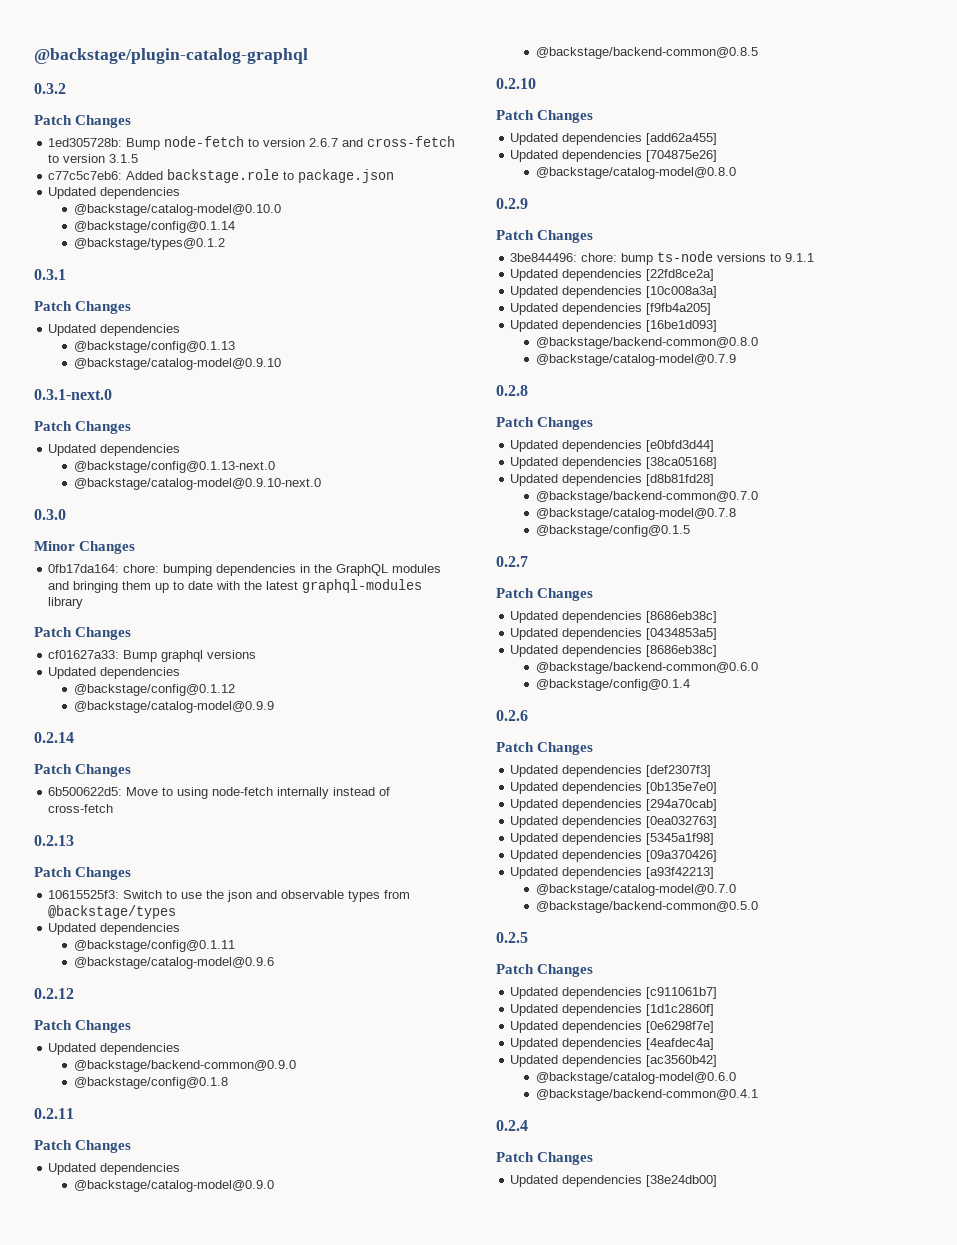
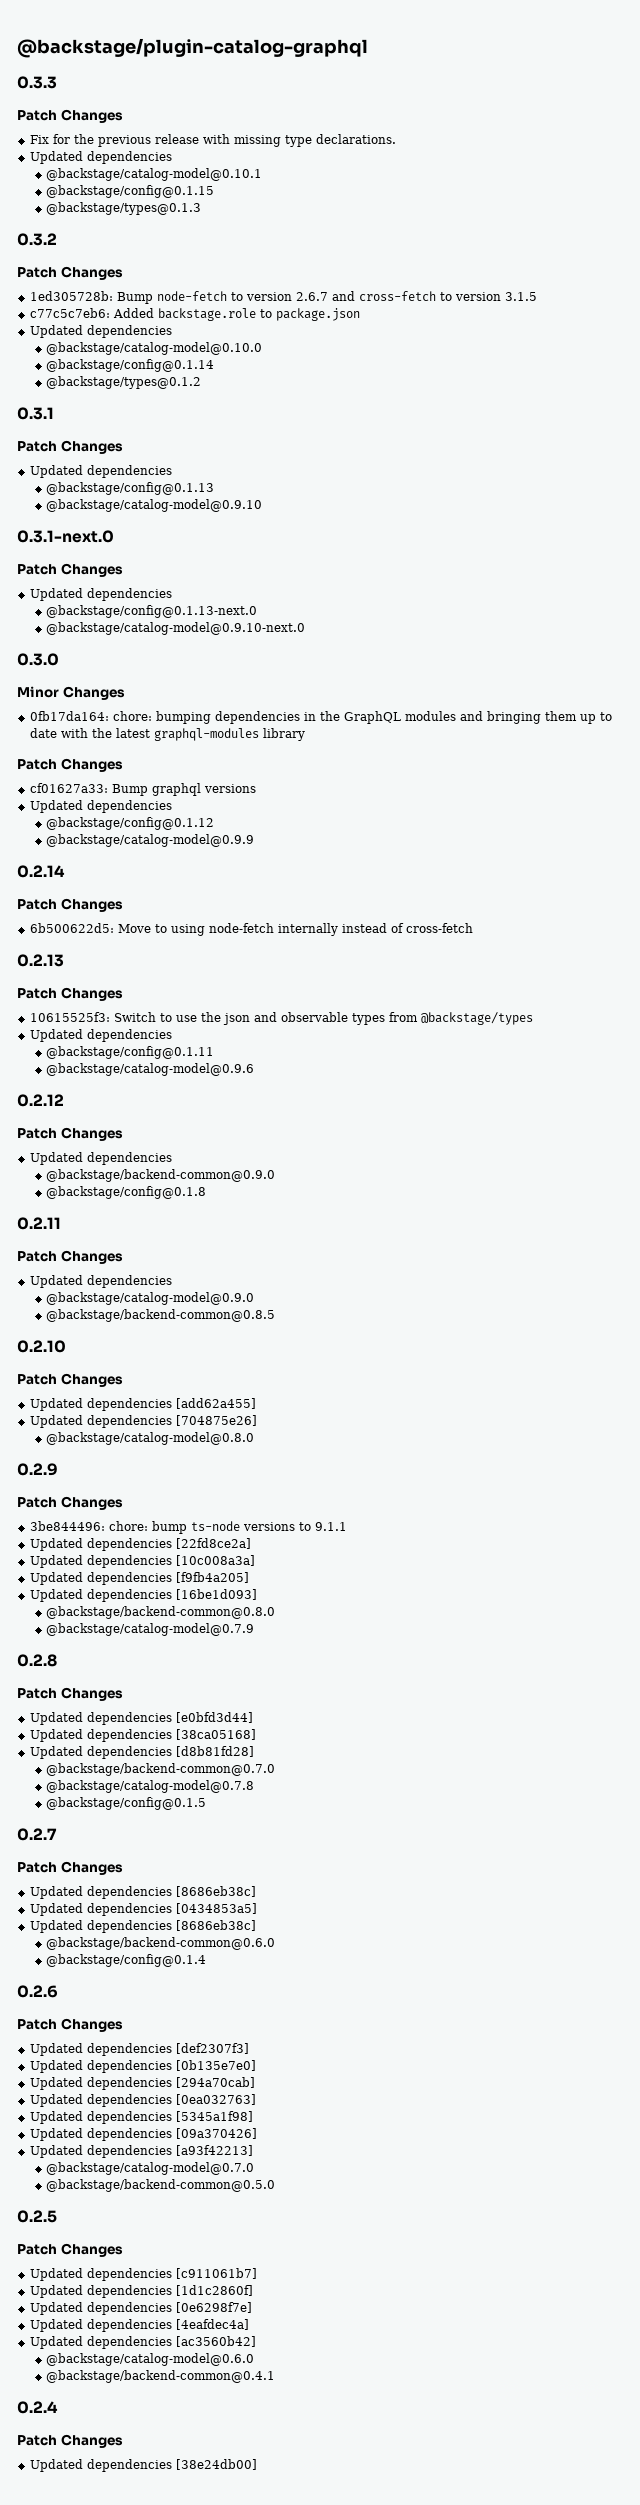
+ 0.3.3
+ Patch Changes
+ Fix for the previous release with missing type declarations.
+ Updated dependencies
+ @backstage/catalog-model@0.10.1
+ @backstage/config@0.1.15
+ @backstage/types@0.1.3

